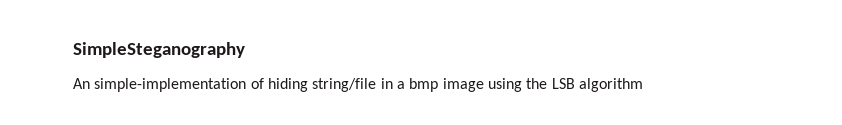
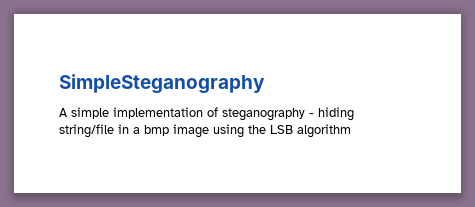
- An simple-implementation of hiding string/file in a bmp image using the LSB algorithm
+ A simple implementation of steganography - hiding string/file in a bmp image using the LSB algorithm

